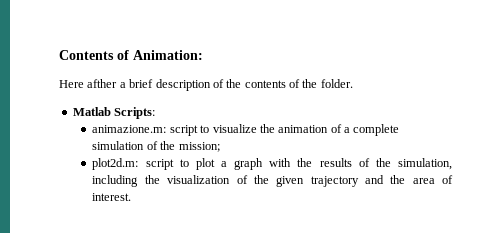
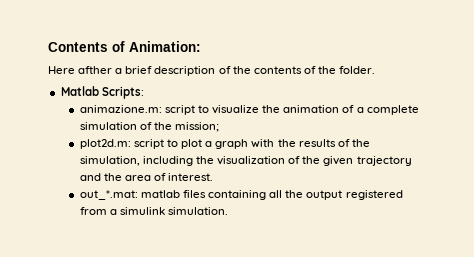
+ out_*.mat: matlab files containing all the output registered from a simulink simulation.

